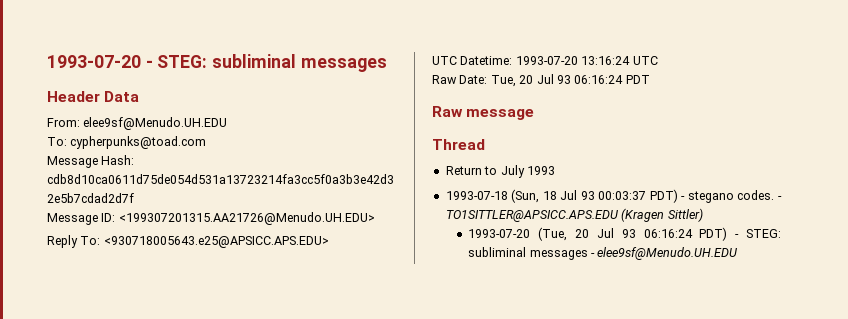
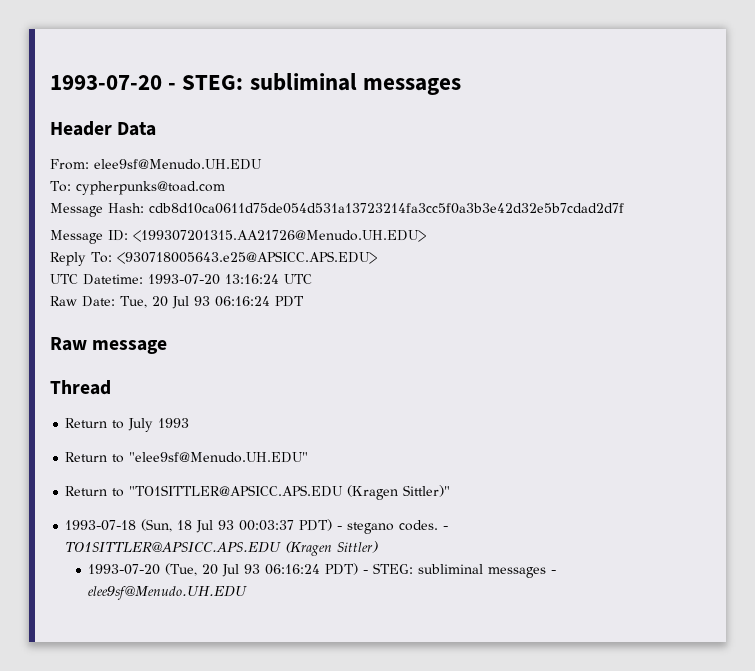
+ Return to "elee9sf@Menudo.UH.EDU"
+ Return to "TO1SITTLER@APSICC.APS.EDU (Kragen Sittler)"

